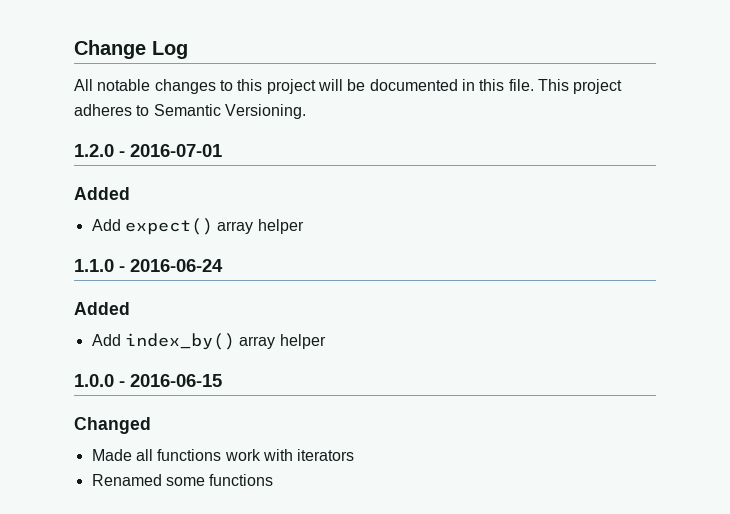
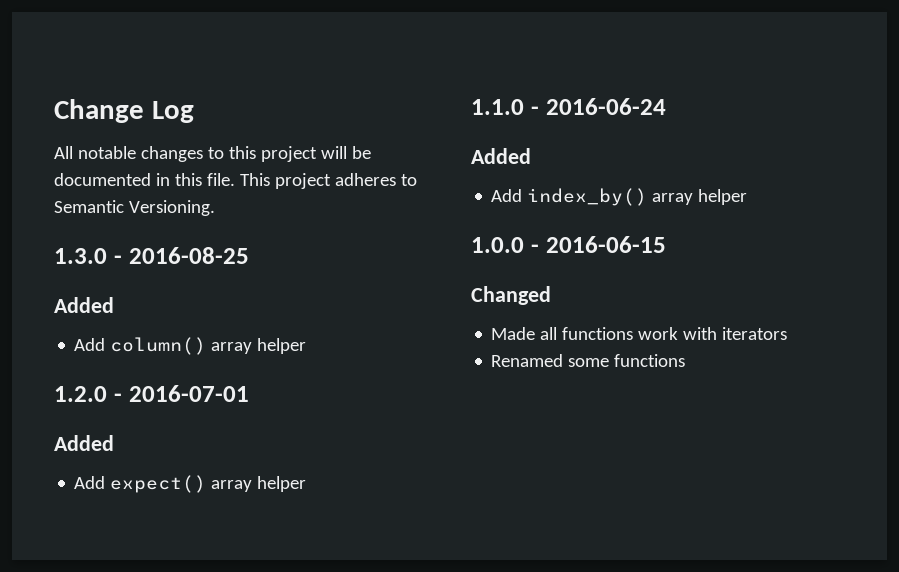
+ 1.3.0 - 2016-08-25
+ Added
+ Add column() array helper

